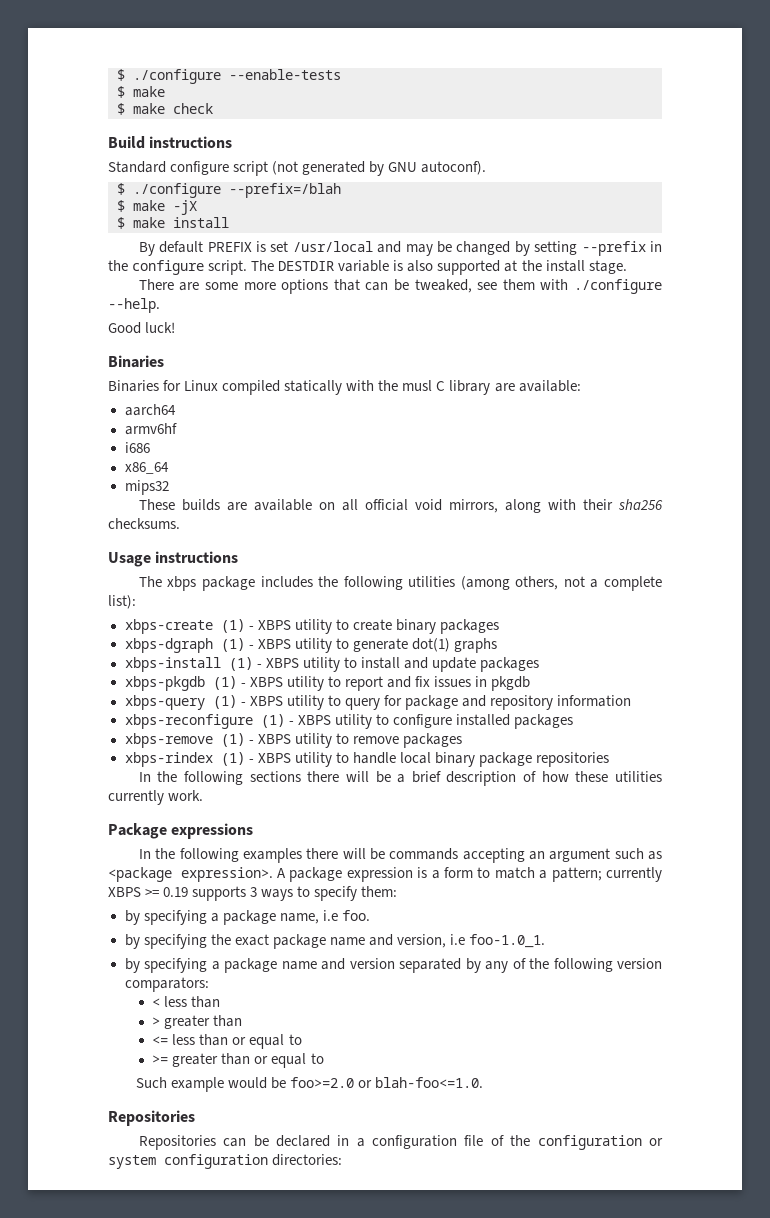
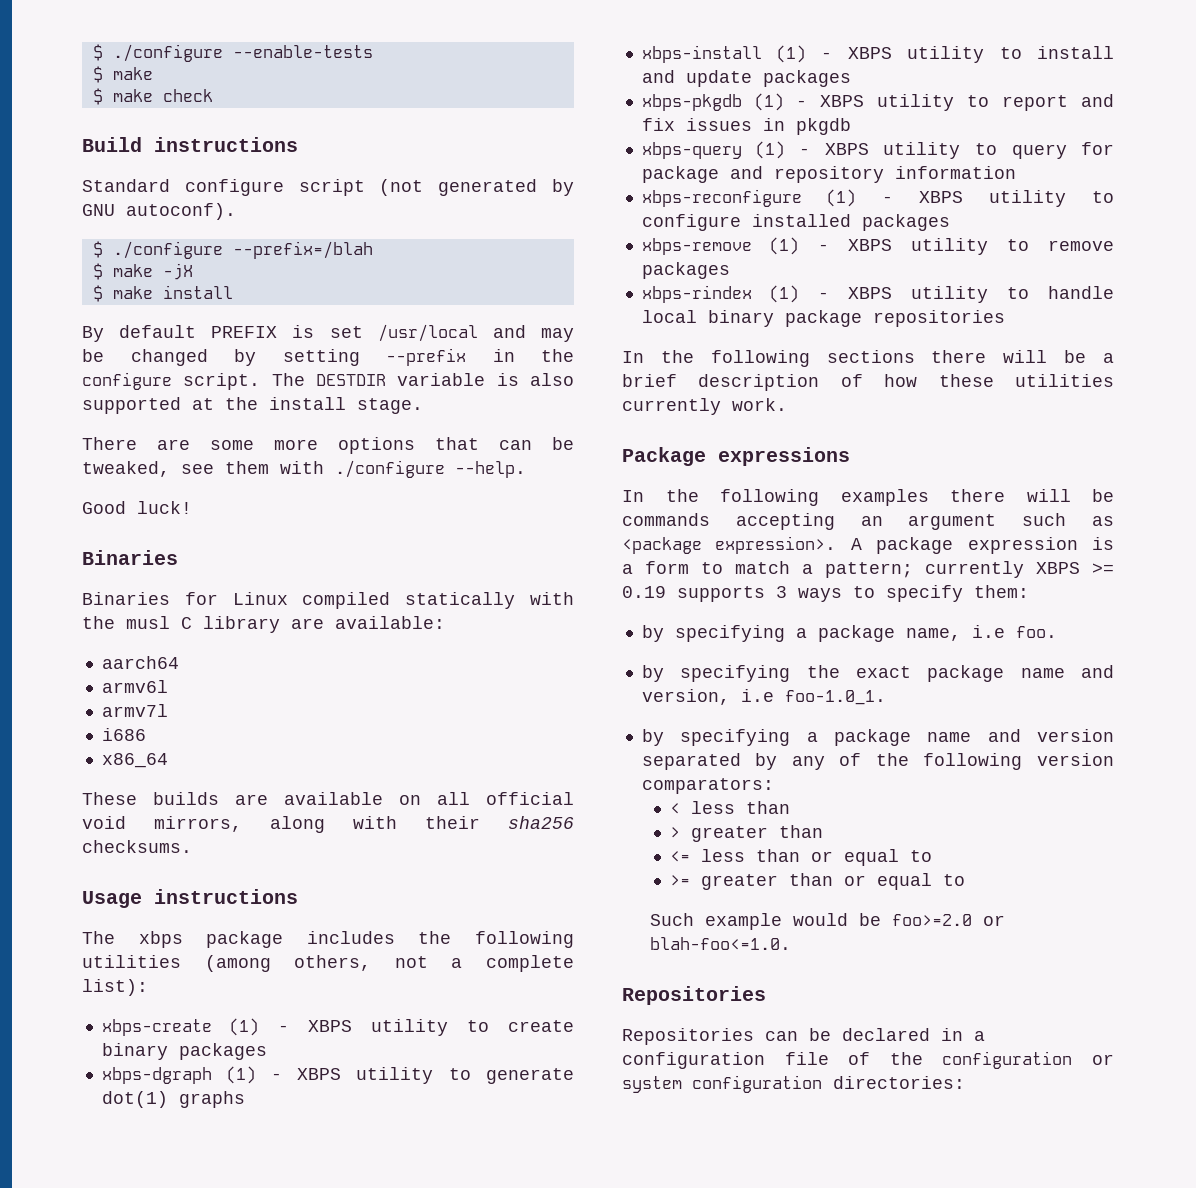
- armv6hf
+ armv6l
+ armv7l
- mips32

